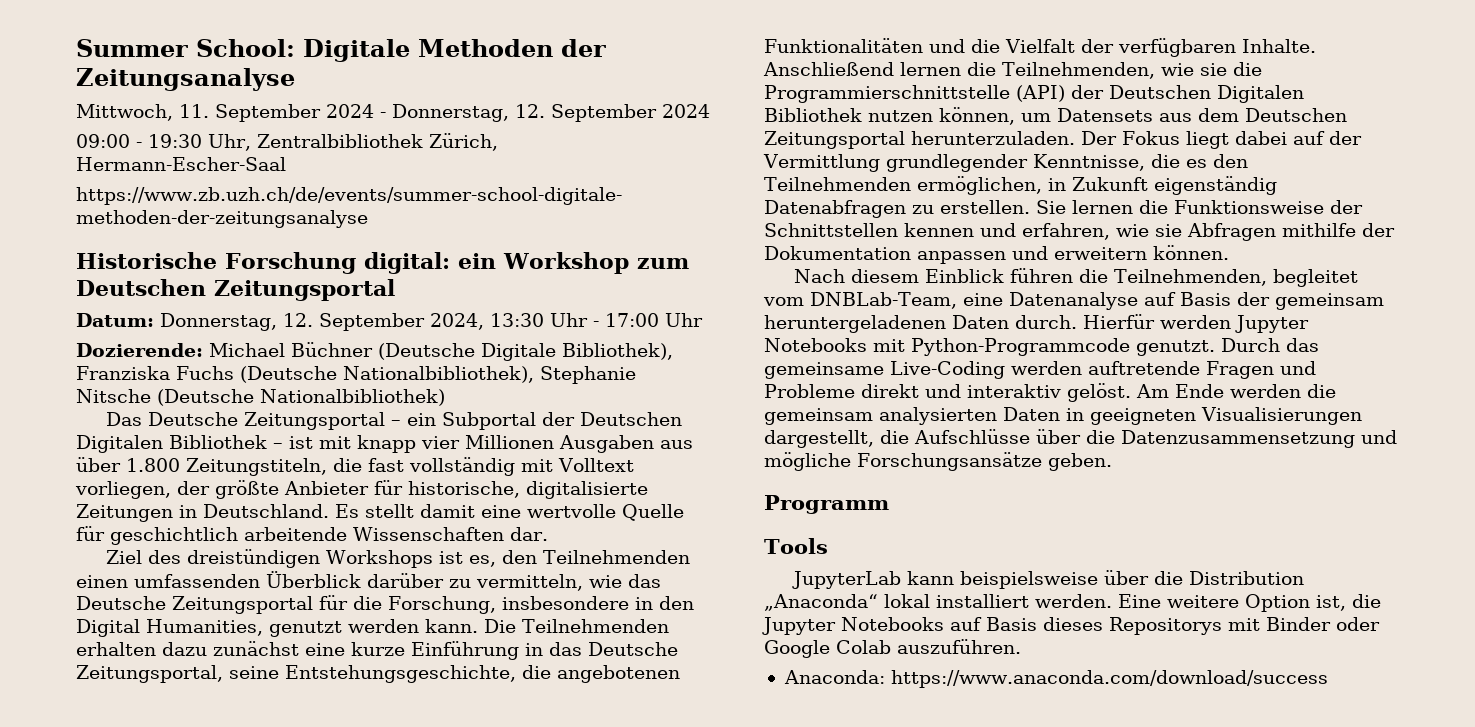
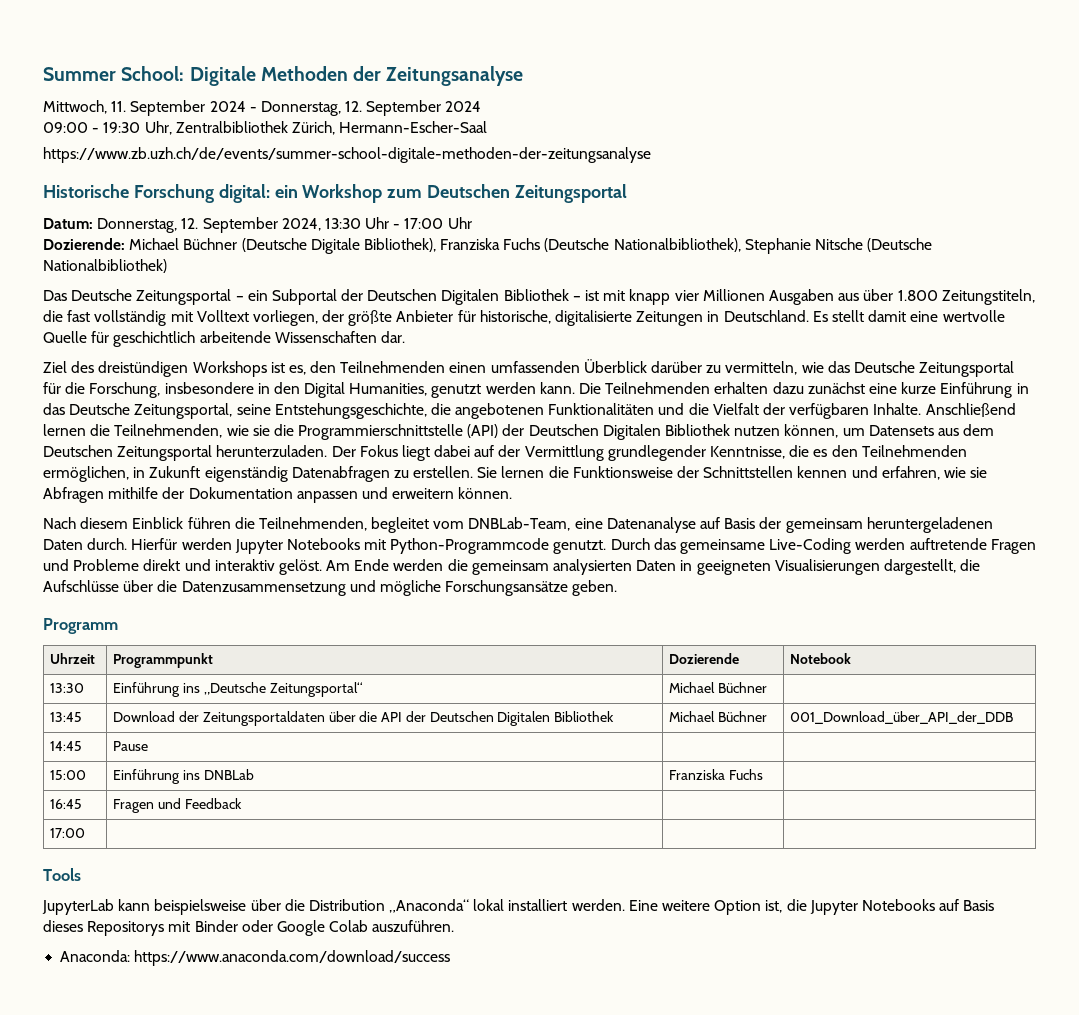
+ Uhrzeit | Programmpunkt | Dozierende | Notebook
+ 13:30 | Einführung ins „Deutsche Zeitungsportal“ | Michael Büchner |
+ 13:45 | Download der Zeitungsportaldaten über die API der Deutschen Digitalen Bibliothek | Michael Büchner | 001_Download_über_API_der_DDB
+ 14:45 | Pause | |
+ 15:00 | Einführung ins DNBLab | Franziska Fuchs |
+ 16:45 | Fragen und Feedback | |
+ 17:00 | | |

